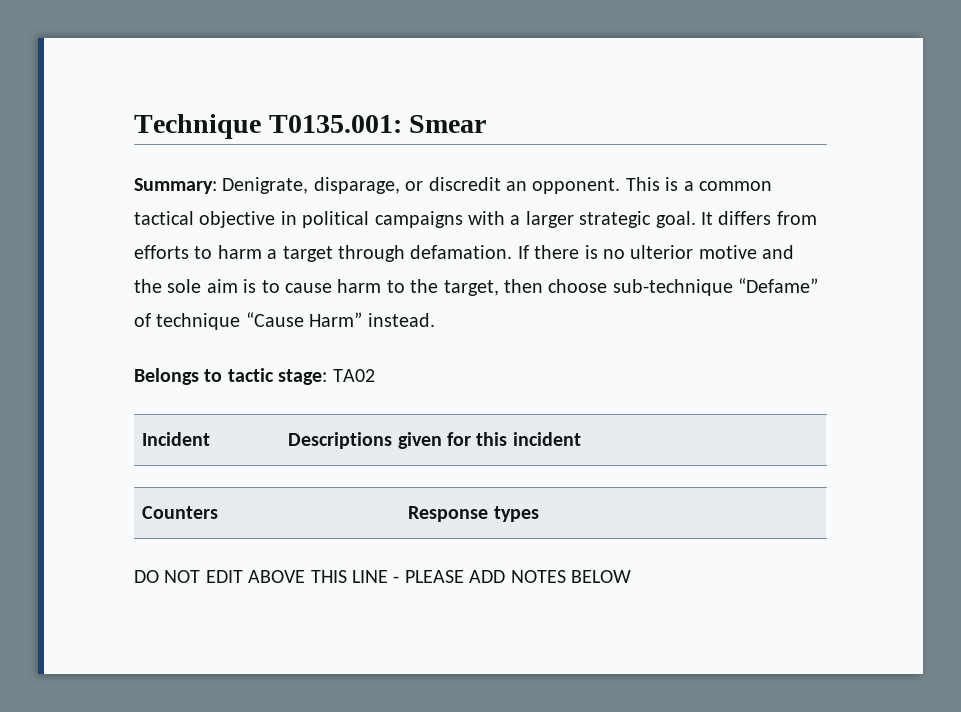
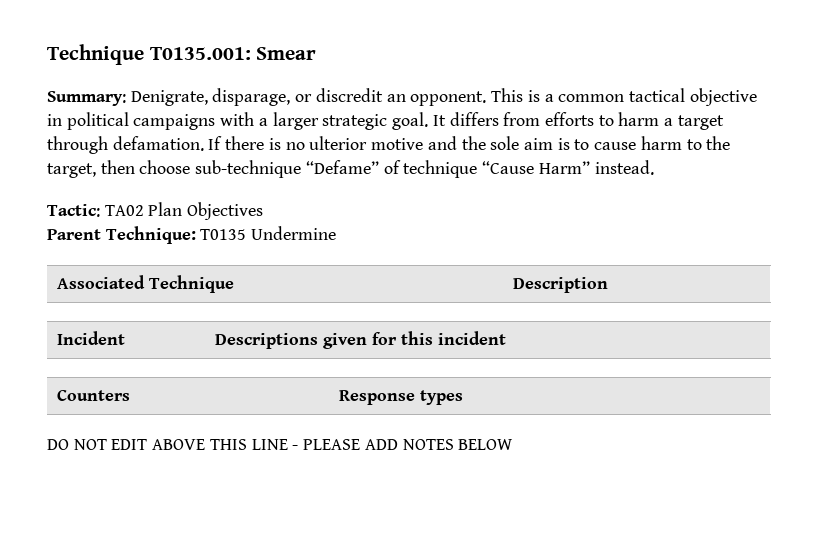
- Belongs to tactic stage: TA02
+ Tactic: TA02 Plan Objectives
+ Parent Technique: T0135 Undermine
+ Associated Technique | Description

